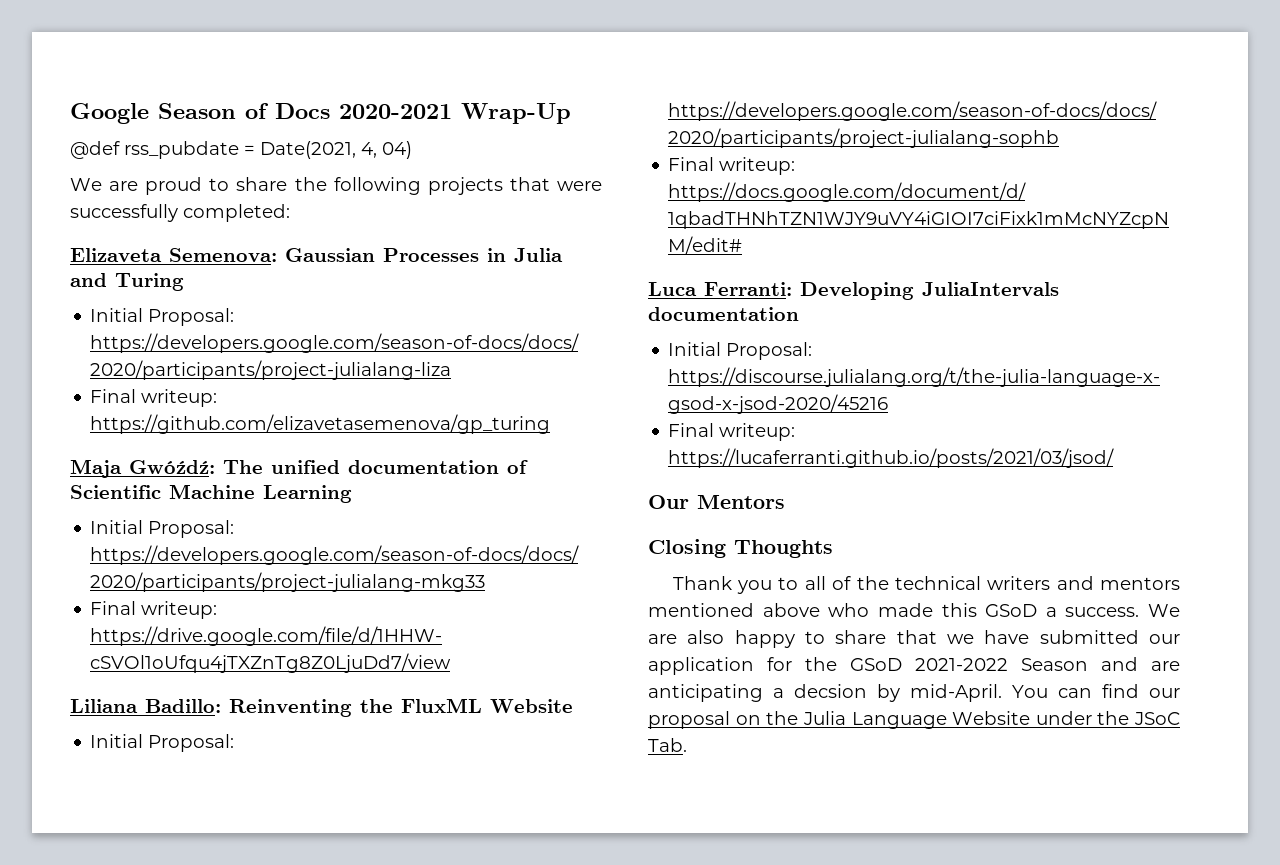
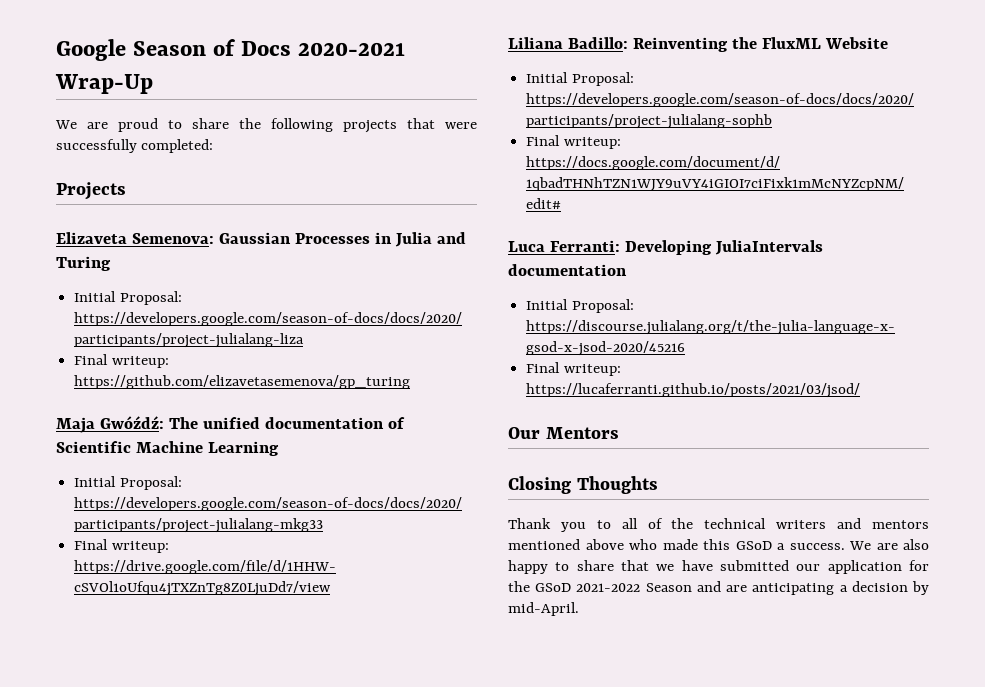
- @def rss_pubdate = Date(2021, 4, 04)
+ Projects
- We are also happy to share that we have submitted our application for the GSoD 2021-2022 Season and are anticipating a decsion by mid-April. You can find our proposal on the Julia Language Website under the JSoC Tab.
+ We are also happy to share that we have submitted our application for the GSoD 2021-2022 Season and are anticipating a decision by mid-April.

